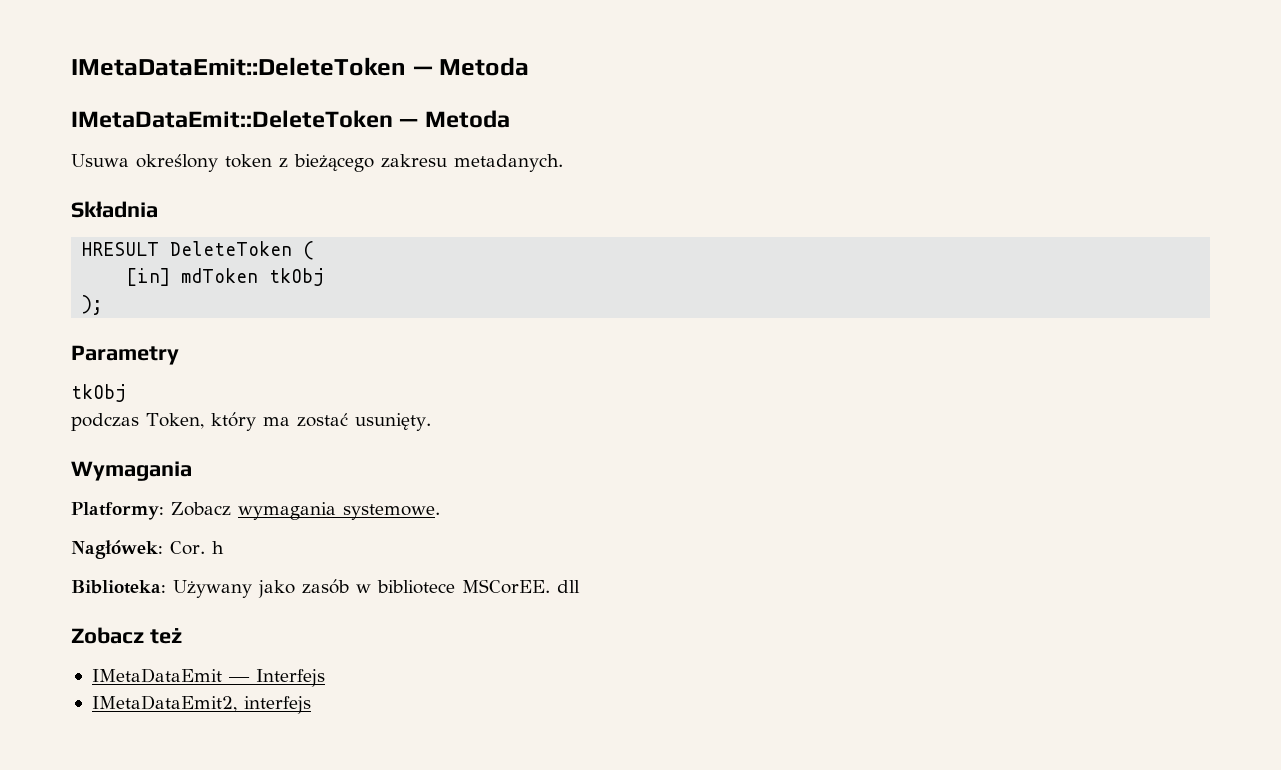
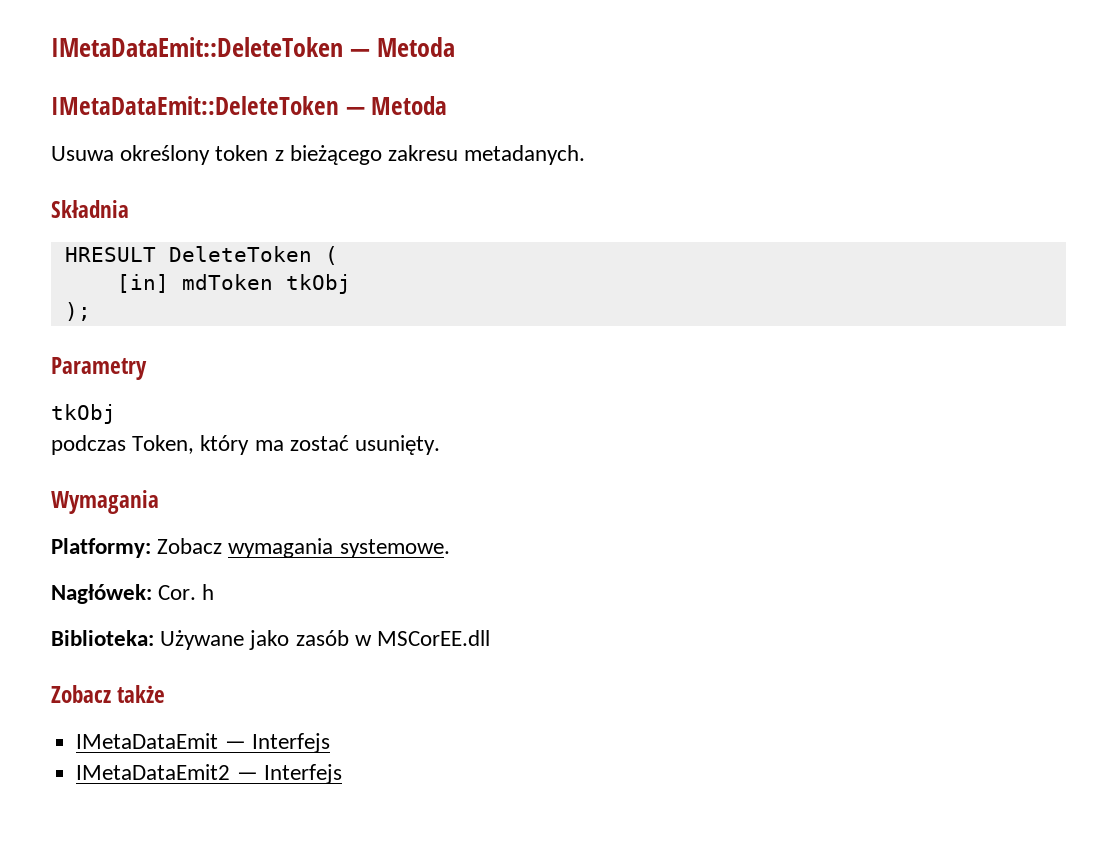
- Biblioteka: Używany jako zasób w bibliotece MSCorEE. dll
- Zobacz też
+ Biblioteka: Używane jako zasób w MSCorEE.dll
+ Zobacz także
- IMetaDataEmit2, interfejs
+ IMetaDataEmit2 — Interfejs

